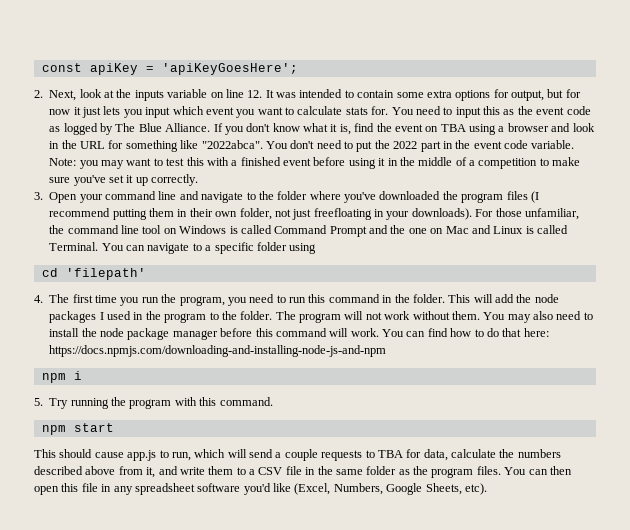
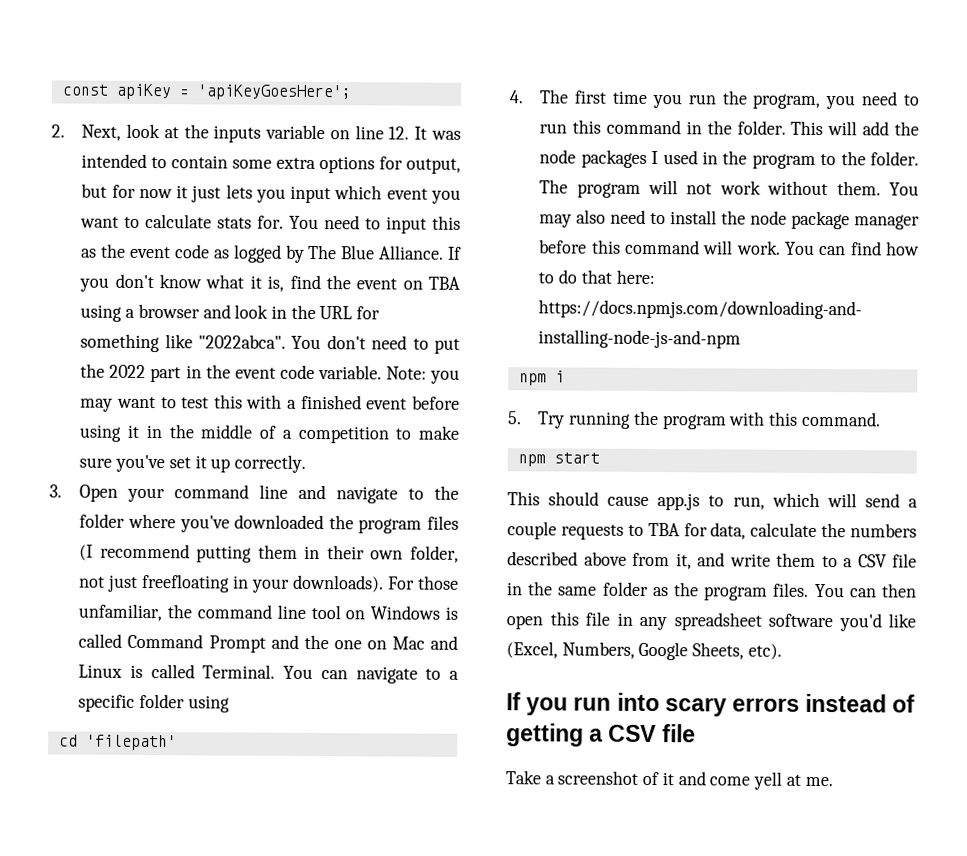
+ If you run into scary errors instead of getting a CSV file
+ Take a screenshot of it and come yell at me.

